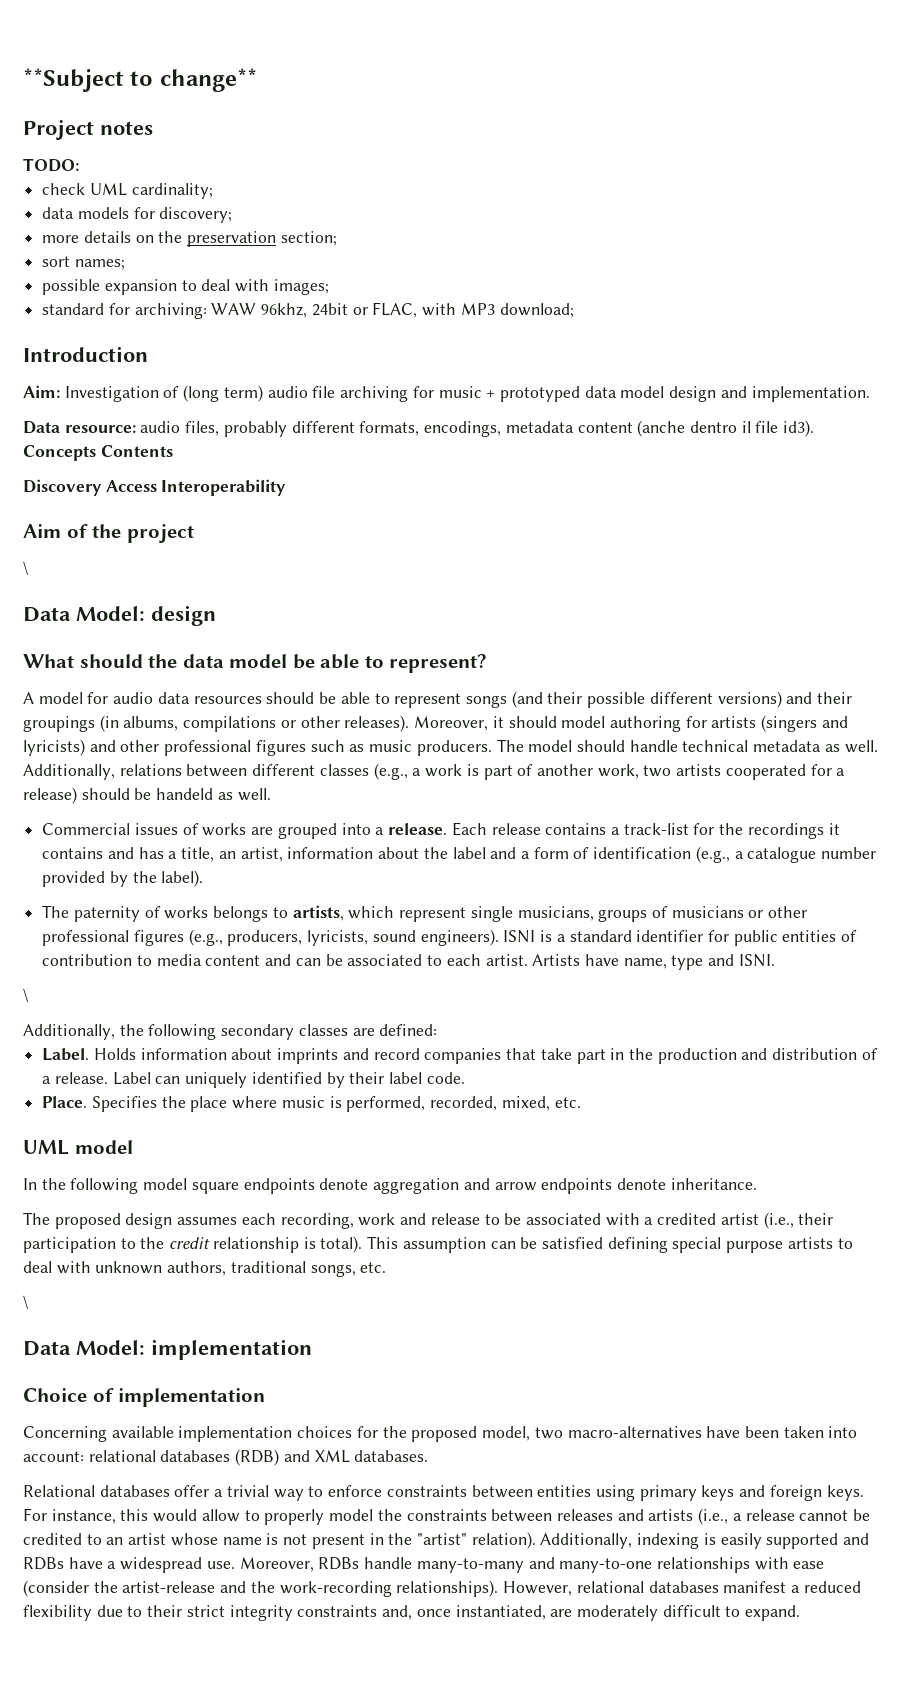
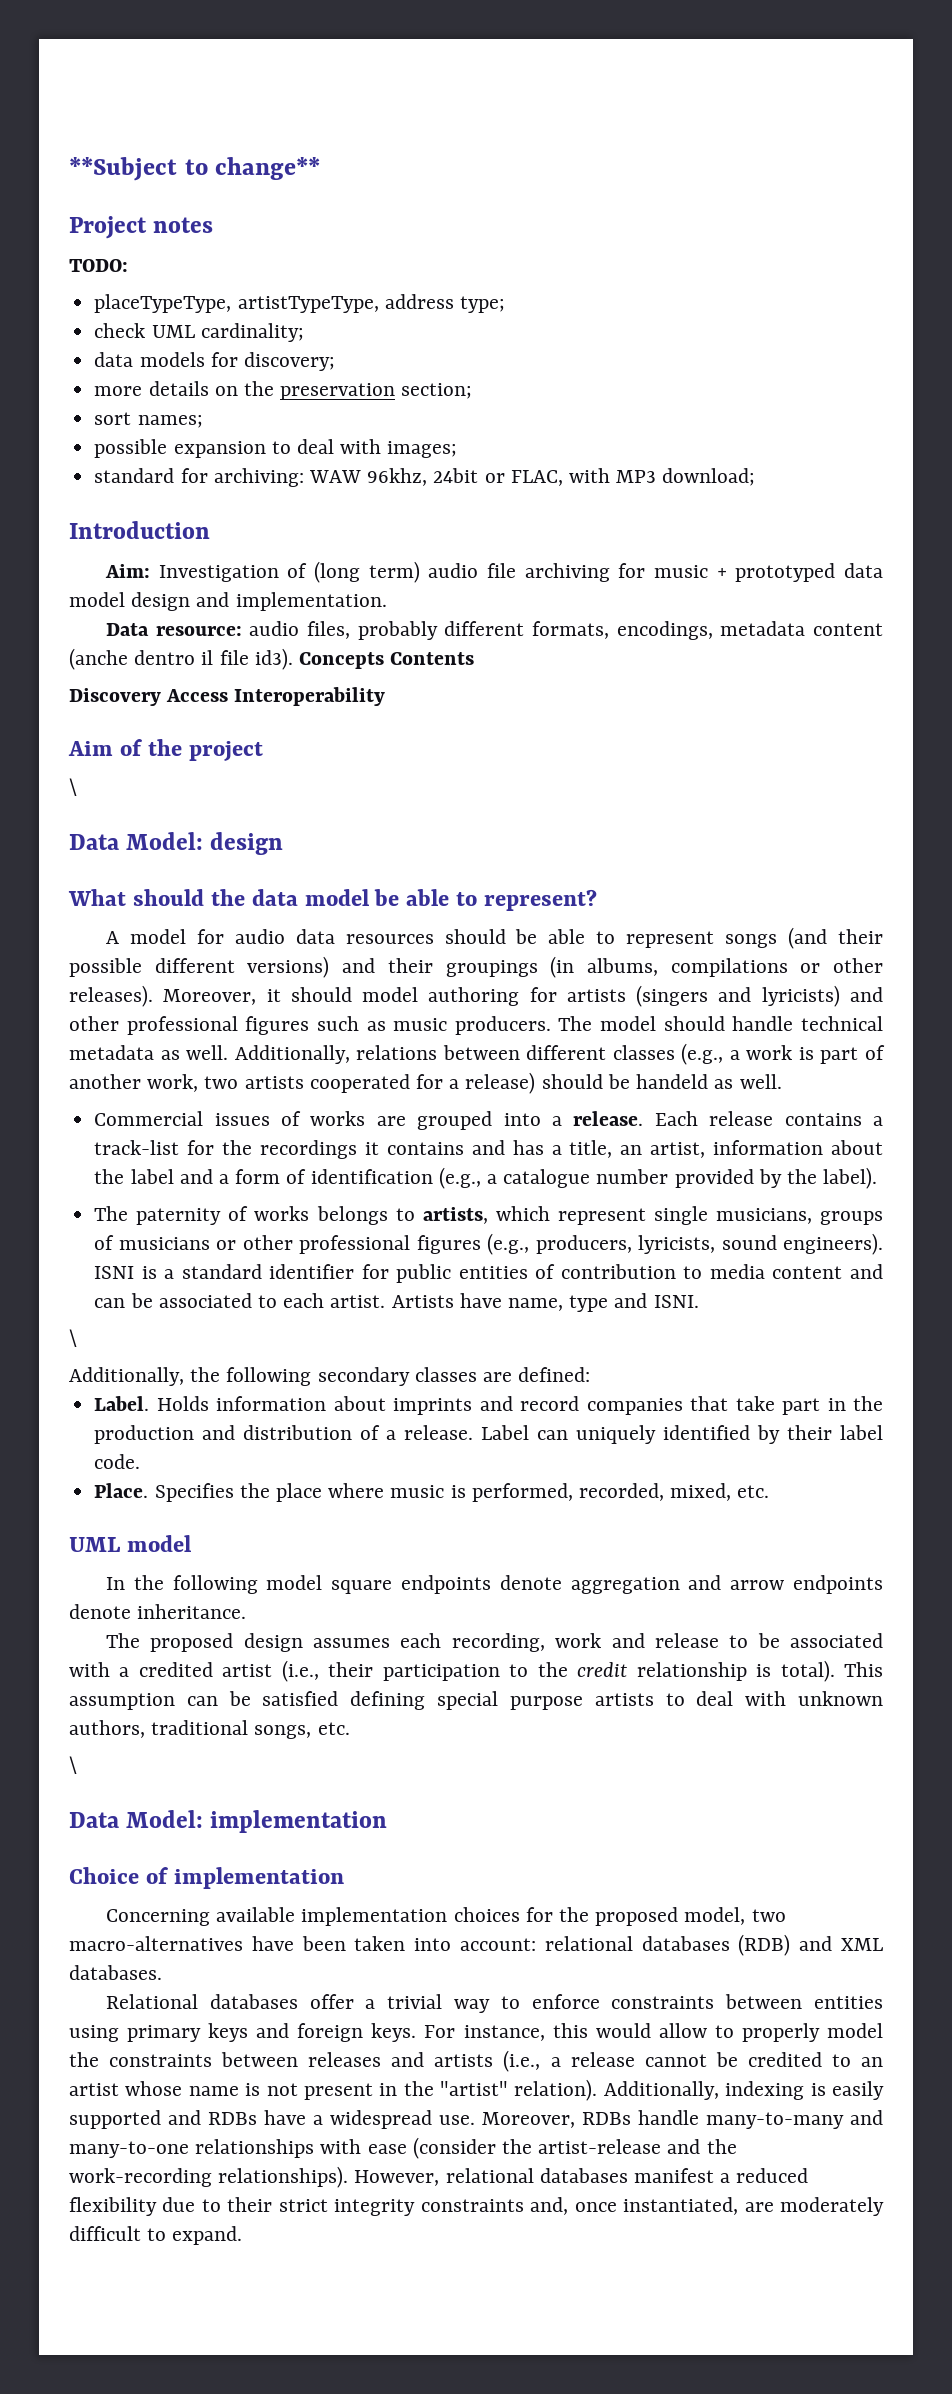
+ placeTypeType, artistTypeType, address type;

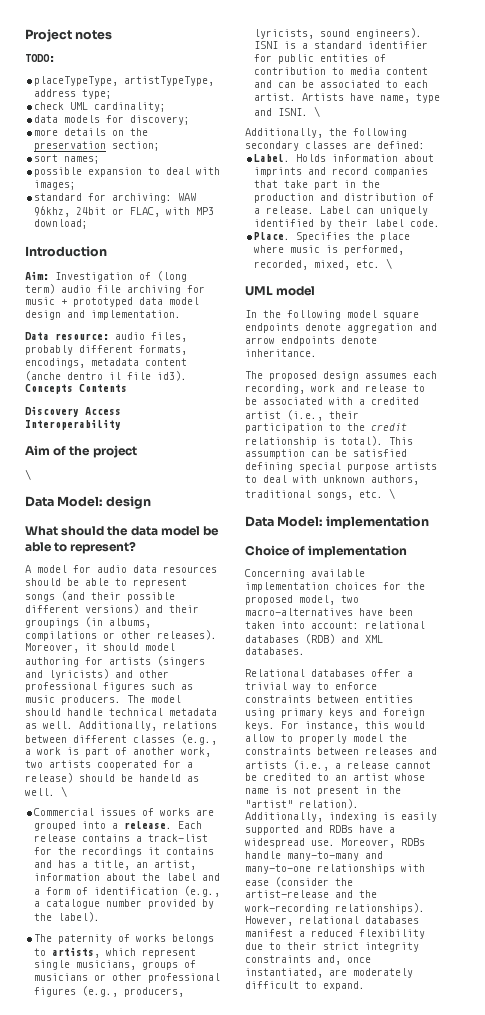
- **Subject to change**
- Additionally, relations between different classes (e.g., a work is part of another work, two artists cooperated for a release) should be handeld as well.
+ Additionally, relations between different classes (e.g., a work is part of another work, two artists cooperated for a release) should be handeld as well. \
- Artists have name, type and ISNI.
- \
+ Artists have name, type and ISNI. \
- Specifies the place where music is performed, recorded, mixed, etc.
+ Specifies the place where music is performed, recorded, mixed, etc. \
- This assumption can be satisfied defining special purpose artists to deal with unknown authors, traditional songs, etc.
- \
+ This assumption can be satisfied defining special purpose artists to deal with unknown authors, traditional songs, etc. \

